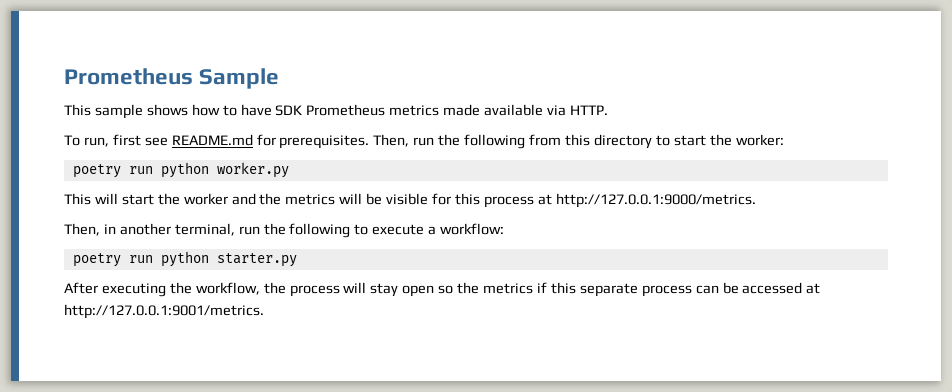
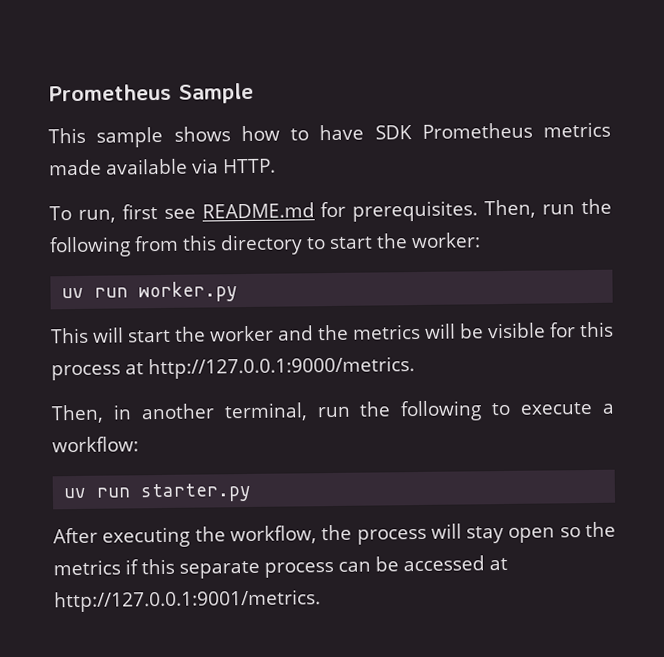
- poetry run python worker.py
+ uv run worker.py
- poetry run python starter.py
+ uv run starter.py

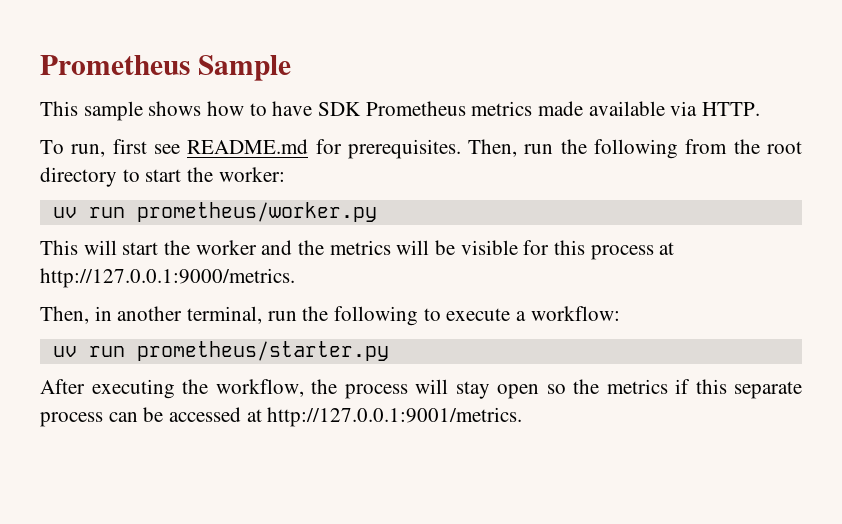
- Then, run the following from this directory to start the worker:
+ Then, run the following from the root directory to start the worker:
- uv run worker.py
+ uv run prometheus/worker.py
- uv run starter.py
+ uv run prometheus/starter.py

